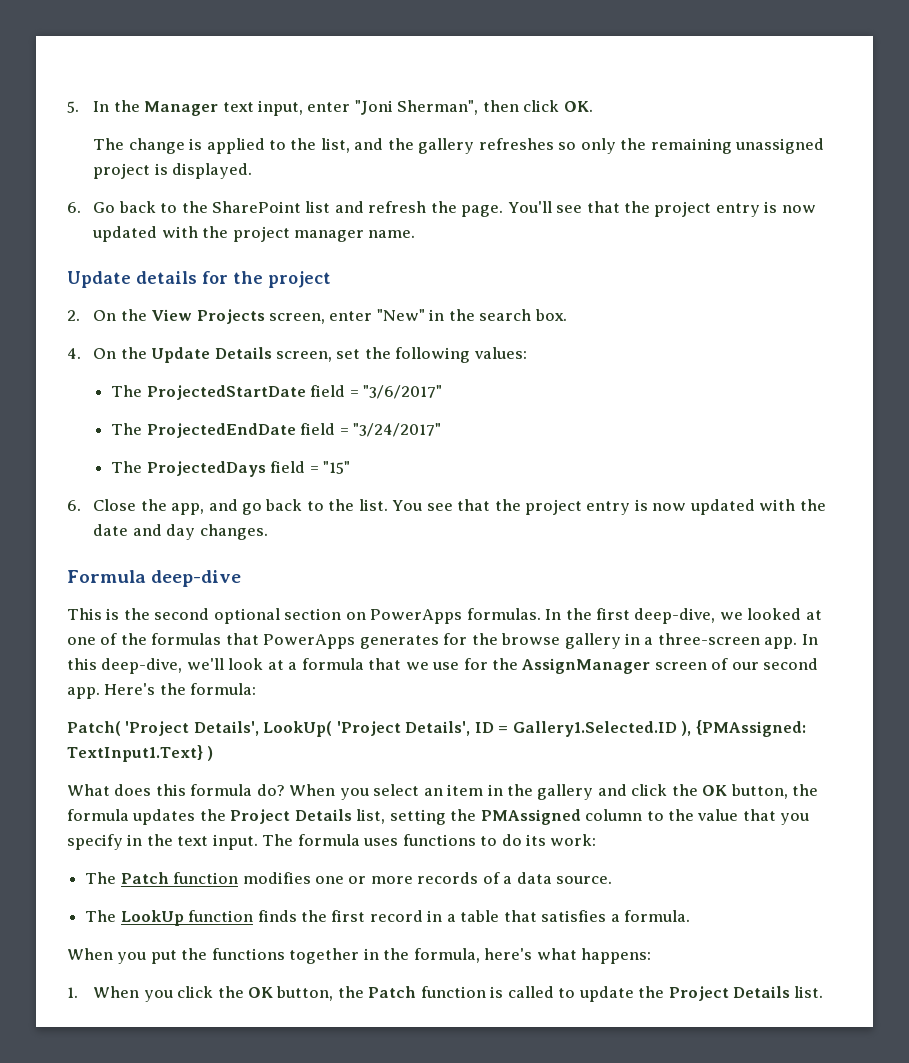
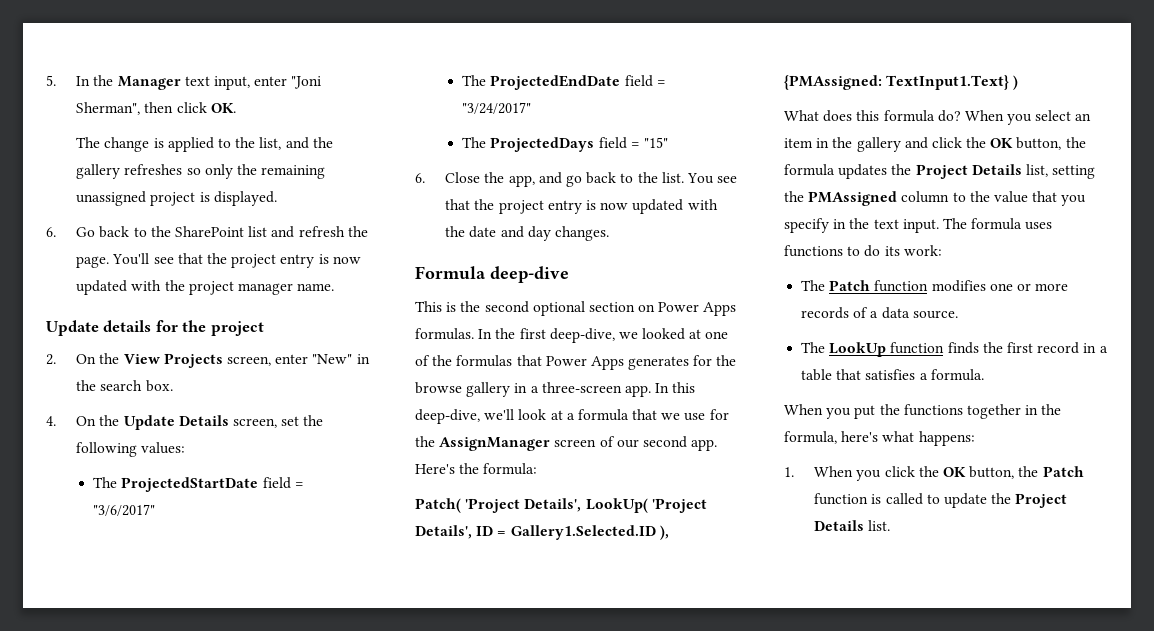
- This is the second optional section on PowerApps formulas.
+ This is the second optional section on Power Apps formulas.
- In the first deep-dive, we looked at one of the formulas that PowerApps generates for the browse gallery in a three-screen app.
+ In the first deep-dive, we looked at one of the formulas that Power Apps generates for the browse gallery in a three-screen app.

